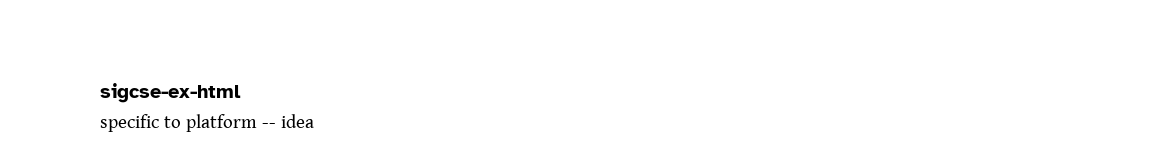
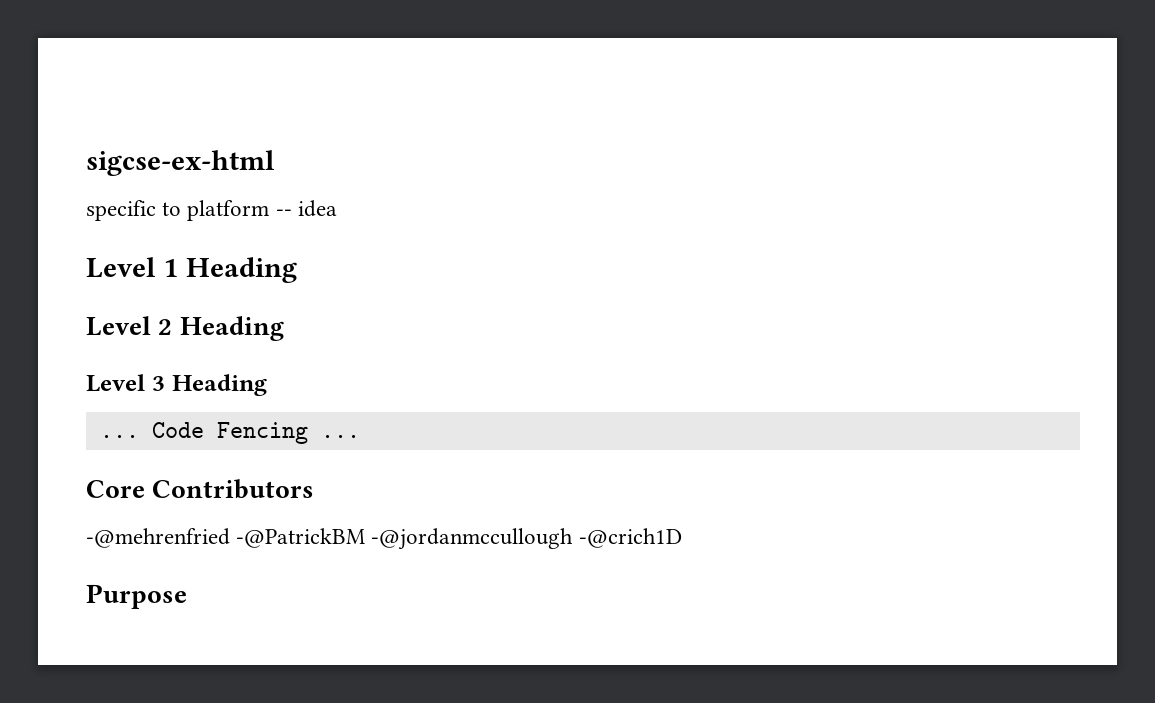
+ Level 1 Heading
+ Level 2 Heading
+ Level 3 Heading
+ ... Code Fencing ...
+ Core Contributors
+ -@mehrenfried -@PatrickBM -@jordanmccullough -@crich1D
+ Purpose

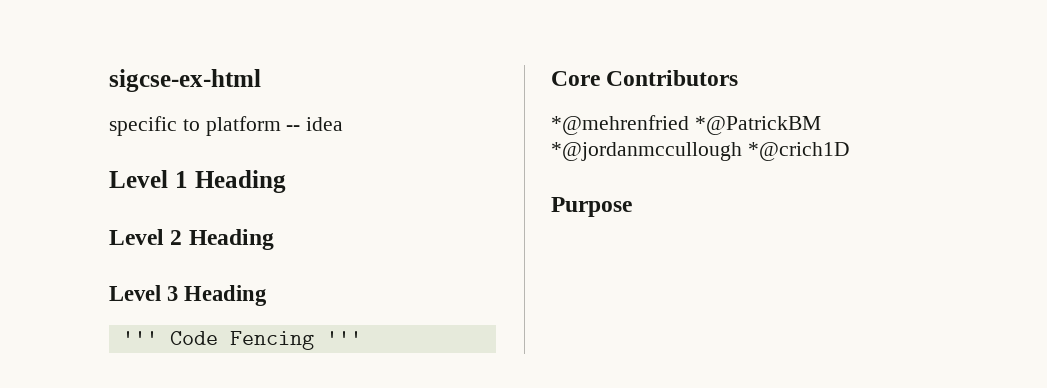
- ... Code Fencing ...
+ ''' Code Fencing '''
- -@mehrenfried -@PatrickBM -@jordanmccullough -@crich1D
+ *@mehrenfried *@PatrickBM *@jordanmccullough *@crich1D

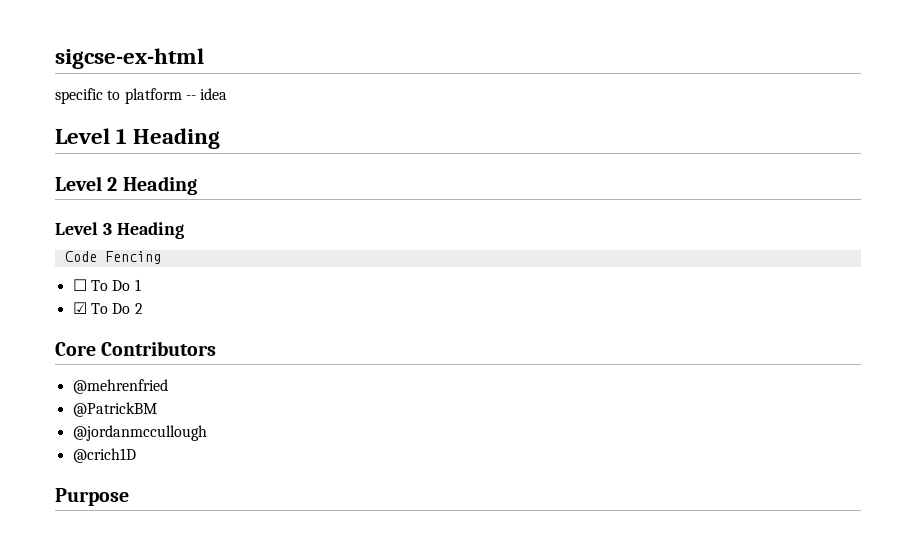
- ''' Code Fencing '''
+ Code Fencing
+ ☐ To Do 1
+ ☑ To Do 2
  Core Contributors
- *@mehrenfried *@PatrickBM *@jordanmccullough *@crich1D
+ @mehrenfried
+ @PatrickBM
+ @jordanmccullough
+ @crich1D

